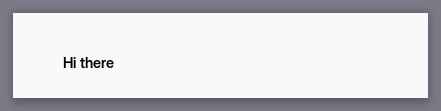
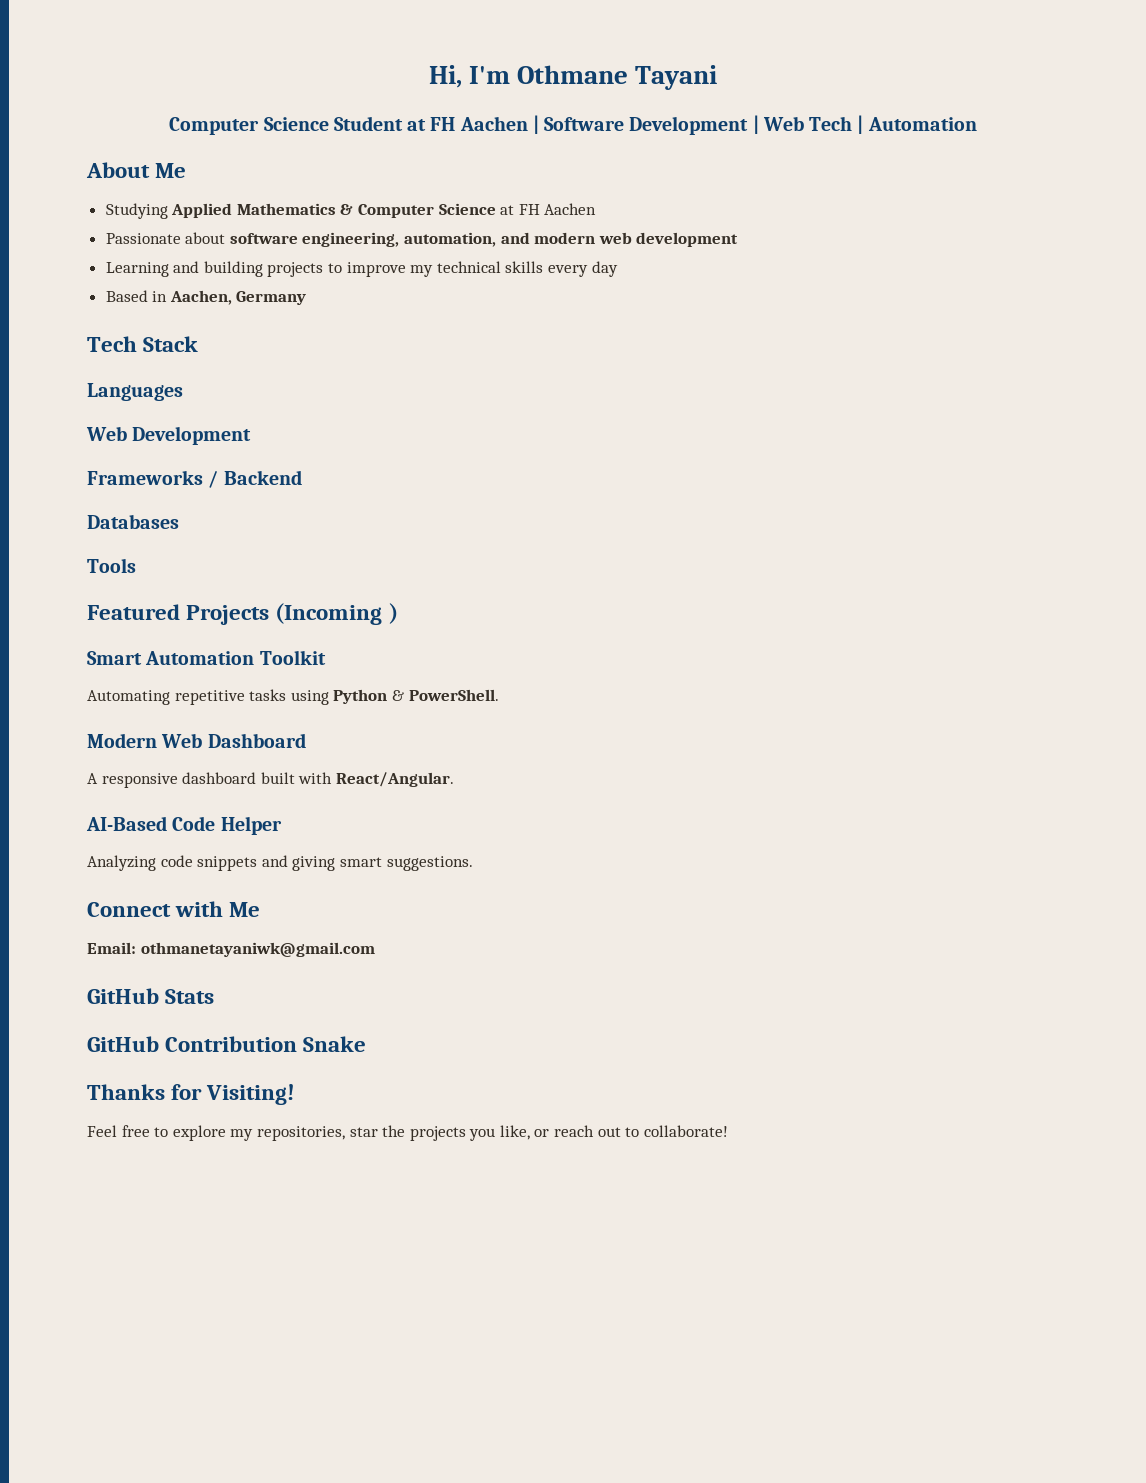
- Hi there
+ Hi, I'm Othmane Tayani
+ Computer Science Student at FH Aachen | Software Development | Web Tech | Automation
+ About Me
+ Studying Applied Mathematics & Computer Science at FH Aachen
+ Passionate about software engineering, automation, and modern web development
+ Learning and building projects to improve my technical skills every day
+ Based in Aachen, Germany
+ Tech Stack
+ Languages
+ Web Development
+ Frameworks / Backend
+ Databases
+ Tools
+ Featured Projects (Incoming )
+ Smart Automation Toolkit
+ Automating repetitive tasks using Python & PowerShell.
+ Modern Web Dashboard
+ A responsive dashboard built with React/Angular.
+ AI-Based Code Helper
+ Analyzing code snippets and giving smart suggestions.
+ Connect with Me
+ Email: othmanetayaniwk@gmail.com
+ GitHub Stats
+ GitHub Contribution Snake
+ Thanks for Visiting!
+ Feel free to explore my repositories, star the projects you like, or reach out to collaborate!

